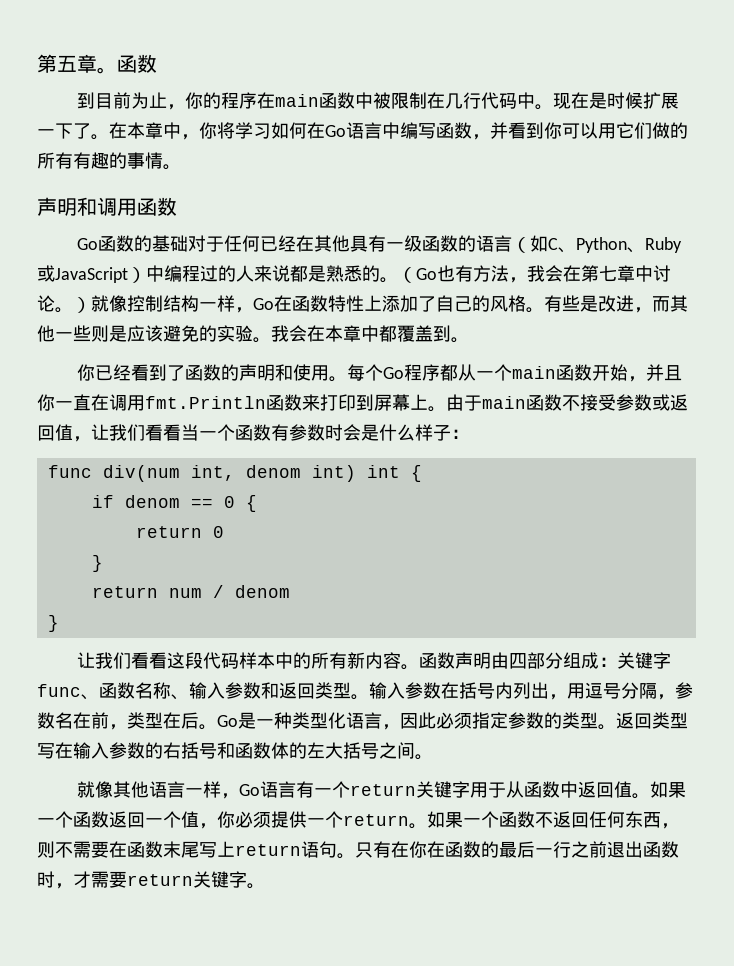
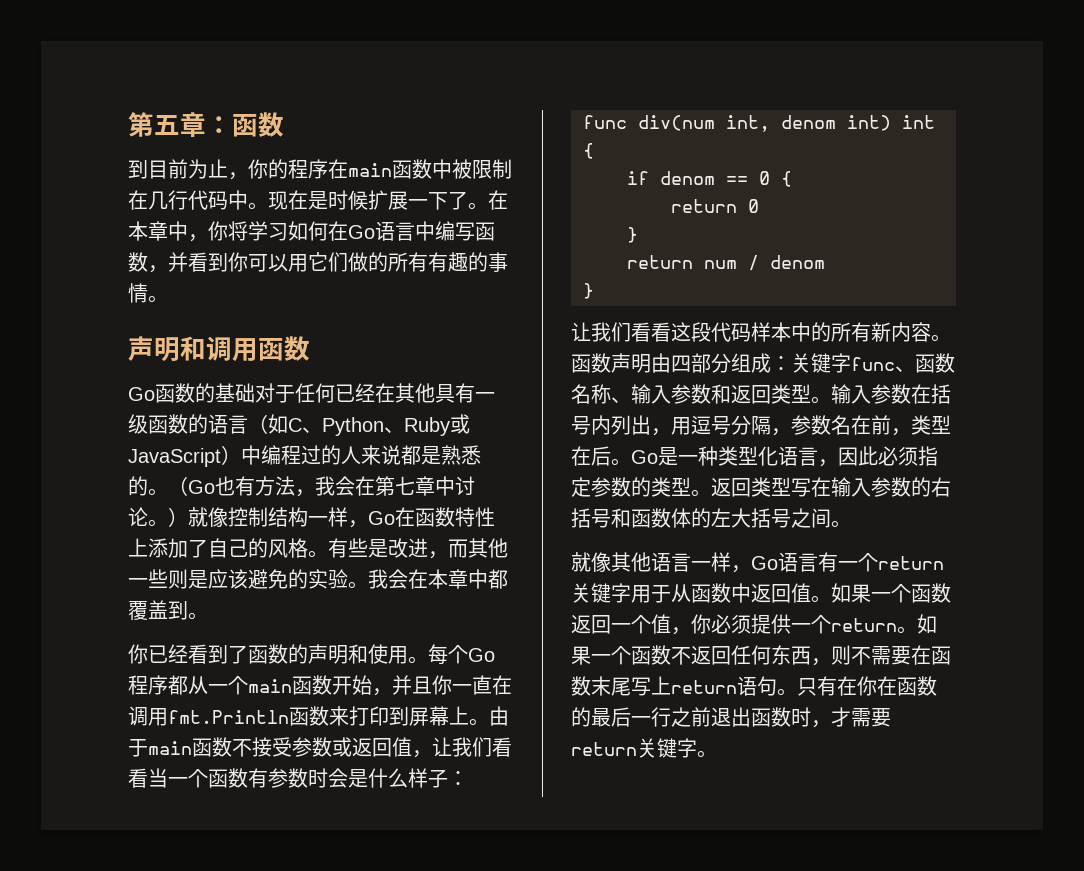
- 第五章。函数
+ 第五章：函数

